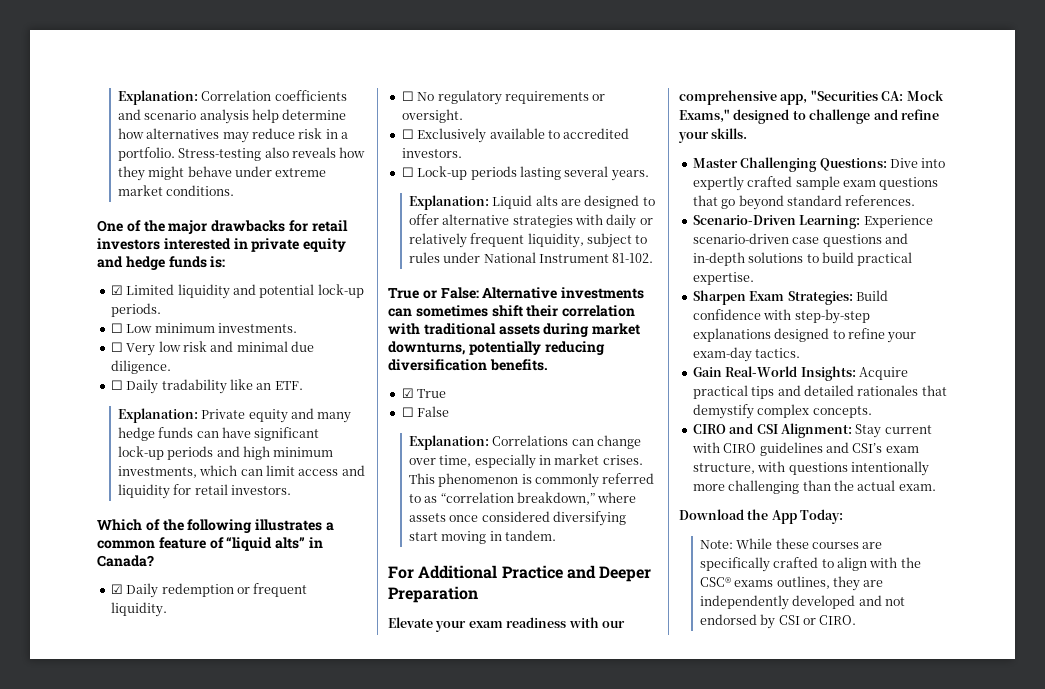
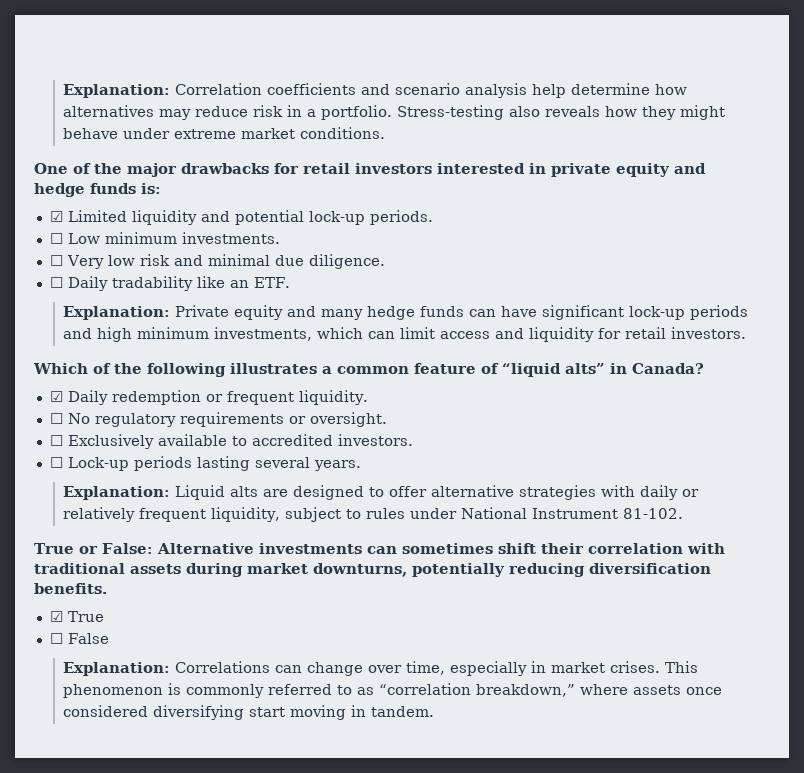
- For Additional Practice and Deeper Preparation
- Elevate your exam readiness with our comprehensive app, "Securities CA: Mock Exams," designed to challenge and refine your skills.
- Master Challenging Questions: Dive into expertly crafted sample exam questions that go beyond standard references.
- Scenario-Driven Learning: Experience scenario-driven case questions and in-depth solutions to build practical expertise.
- Sharpen Exam Strategies: Build confidence with step-by-step explanations designed to refine your exam-day tactics.
- Gain Real-World Insights: Acquire practical tips and detailed rationales that demystify complex concepts.
- CIRO and CSI Alignment: Stay current with CIRO guidelines and CSI’s exam structure, with questions intentionally more challenging than the actual exam.
- Download the App Today:
- Note: While these courses are specifically crafted to align with the CSC® exams outlines, they are independently developed and not endorsed by CSI or CIRO.

